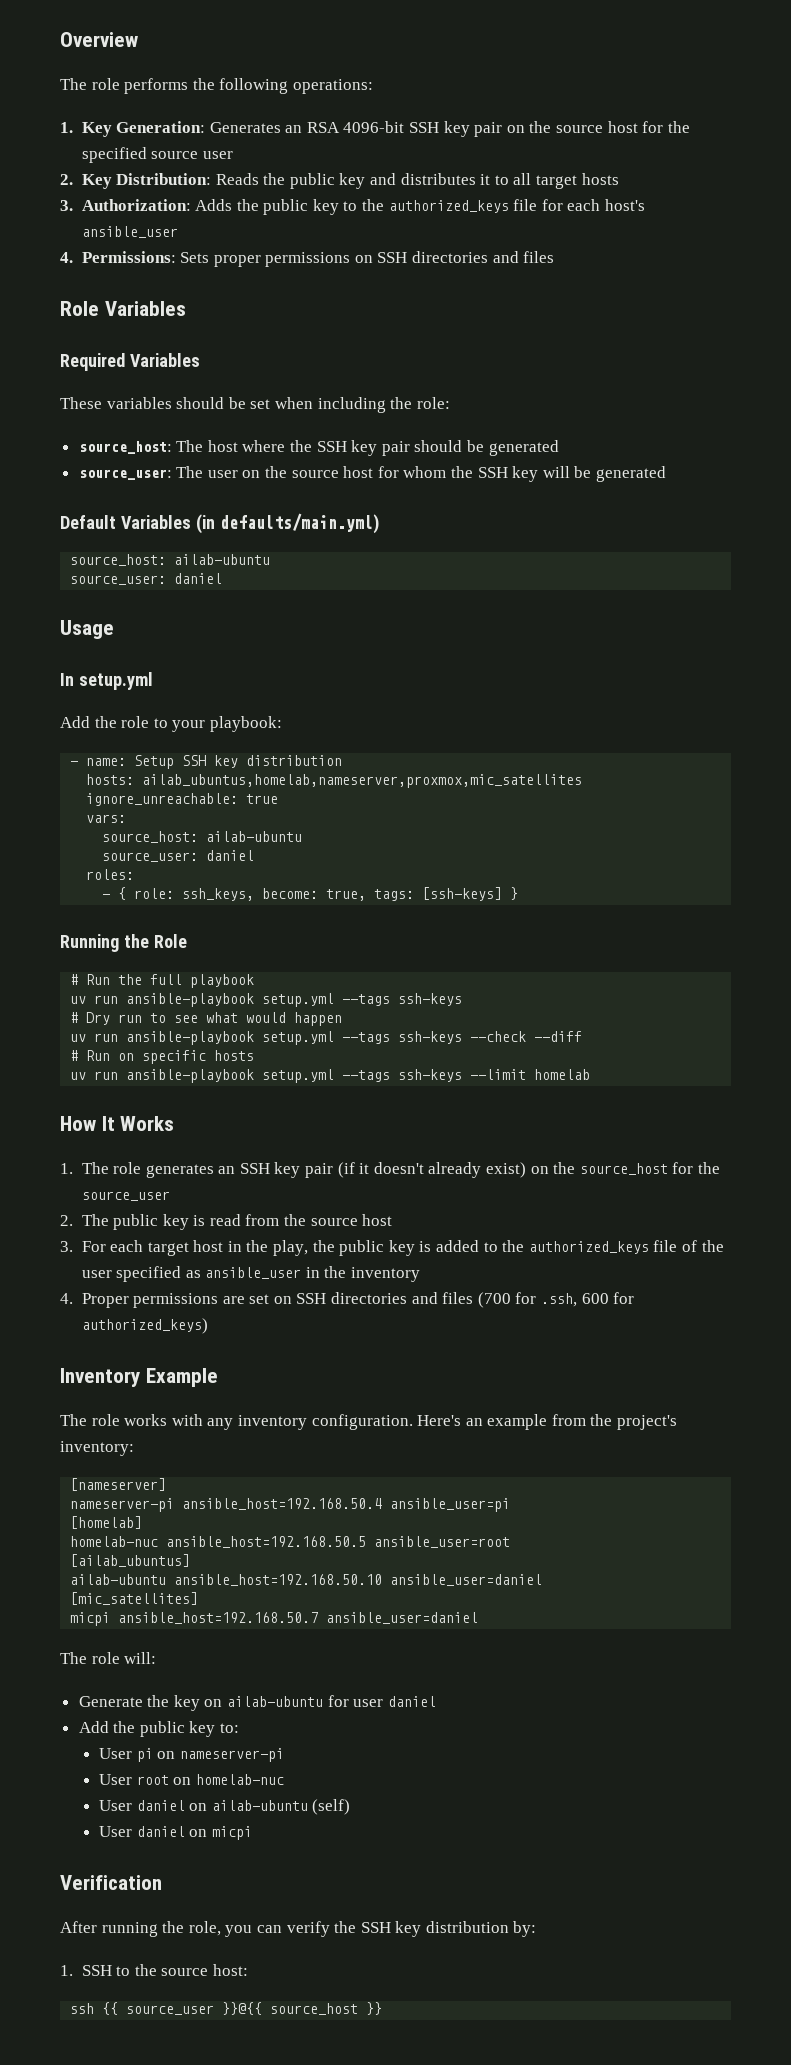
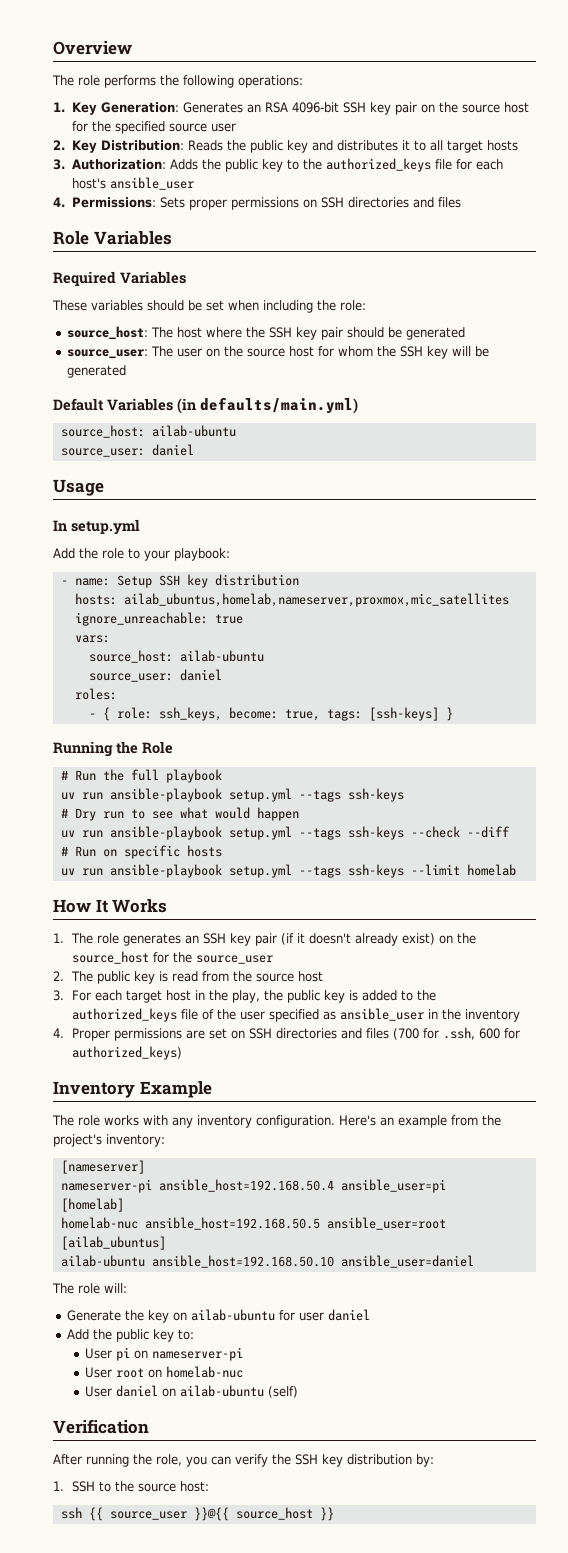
- [mic_satellites]
- micpi ansible_host=192.168.50.7 ansible_user=daniel
- User daniel on micpi

